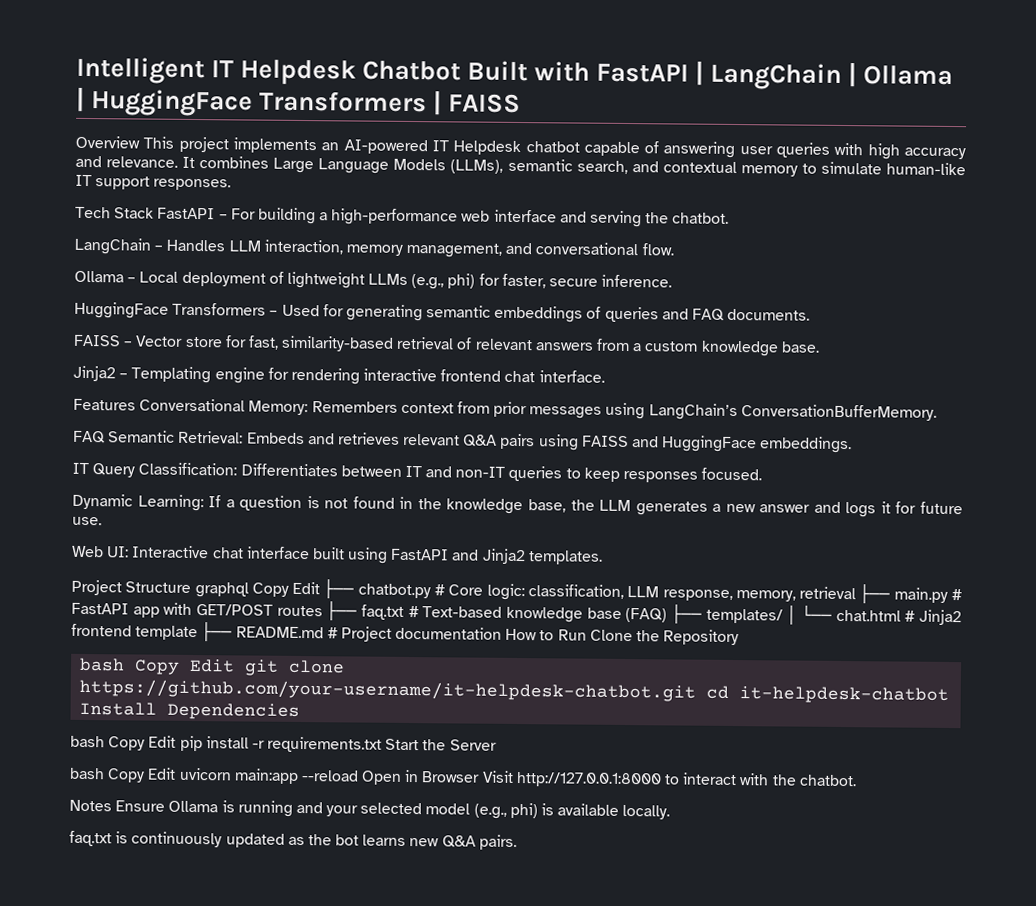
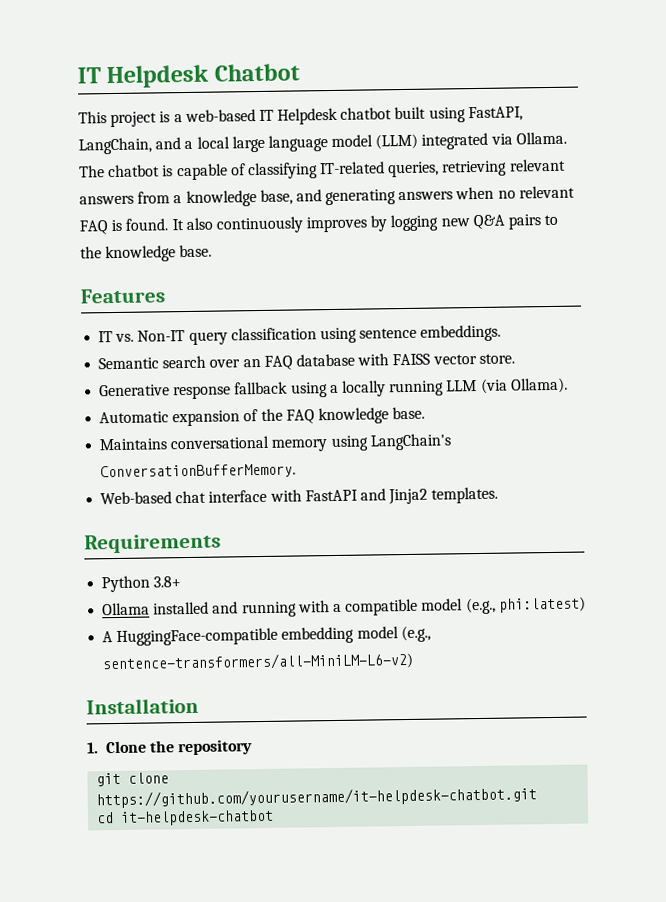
- Intelligent IT Helpdesk Chatbot Built with FastAPI | LangChain | Ollama | HuggingFace Transformers | FAISS
- Overview This project implements an AI-powered IT Helpdesk chatbot capable of answering user queries with high accuracy and relevance. It combines Large Language Models (LLMs), semantic search, and contextual memory to simulate human-like IT support responses.
- Tech Stack FastAPI – For building a high-performance web interface and serving the chatbot.
- LangChain – Handles LLM interaction, memory management, and conversational flow.
- Ollama – Local deployment of lightweight LLMs (e.g., phi) for faster, secure inference.
- HuggingFace Transformers – Used for generating semantic embeddings of queries and FAQ documents.
- FAISS – Vector store for fast, similarity-based retrieval of relevant answers from a custom knowledge base.
- Jinja2 – Templating engine for rendering interactive frontend chat interface.
- Features Conversational Memory: Remembers context from prior messages using LangChain’s ConversationBufferMemory.
- FAQ Semantic Retrieval: Embeds and retrieves relevant Q&A pairs using FAISS and HuggingFace embeddings.
- IT Query Classification: Differentiates between IT and non-IT queries to keep responses focused.
- Dynamic Learning: If a question is not found in the knowledge base, the LLM generates a new answer and logs it for future use.
- Web UI: Interactive chat interface built using FastAPI and Jinja2 templates.
- Project Structure graphql Copy Edit ├── chatbot.py # Core logic: classification, LLM response, memory, retrieval ├── main.py # FastAPI app with GET/POST routes ├── faq.txt # Text-based knowledge base (FAQ) ├── templates/ │ └── chat.html # Jinja2 frontend template ├── README.md # Project documentation How to Run Clone the Repository
- bash Copy Edit git clone https://github.com/your-username/it-helpdesk-chatbot.git cd it-helpdesk-chatbot Install Dependencies
- bash Copy Edit pip install -r requirements.txt Start the Server
- bash Copy Edit uvicorn main:app --reload Open in Browser Visit http://127.0.0.1:8000 to interact with the chatbot.
- Notes Ensure Ollama is running and your selected model (e.g., phi) is available locally.
- faq.txt is continuously updated as the bot learns new Q&A pairs.
+ IT Helpdesk Chatbot
+ This project is a web-based IT Helpdesk chatbot built using FastAPI, LangChain, and a local large language model (LLM) integrated via Ollama. The chatbot is capable of classifying IT-related queries, retrieving relevant answers from a knowledge base, and generating answers when no relevant FAQ is found. It also continuously improves by logging new Q&A pairs to the knowledge base.
+ Features
+ IT vs. Non-IT query classification using sentence embeddings.
+ Semantic search over an FAQ database with FAISS vector store.
+ Generative response fallback using a locally running LLM (via Ollama).
+ Automatic expansion of the FAQ knowledge base.
+ Maintains conversational memory using LangChain's ConversationBufferMemory.
+ Web-based chat interface with FastAPI and Jinja2 templates.
+ Requirements
+ Python 3.8+
+ Ollama installed and running with a compatible model (e.g., phi:latest)
+ A HuggingFace-compatible embedding model (e.g., sentence-transformers/all-MiniLM-L6-v2)
+ Installation
+ 1. Clone the repository
+ git clone https://github.com/yourusername/it-helpdesk-chatbot.git
+ cd it-helpdesk-chatbot

